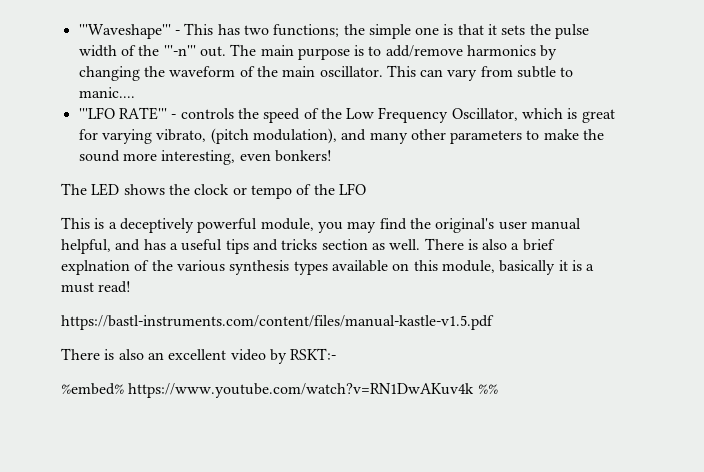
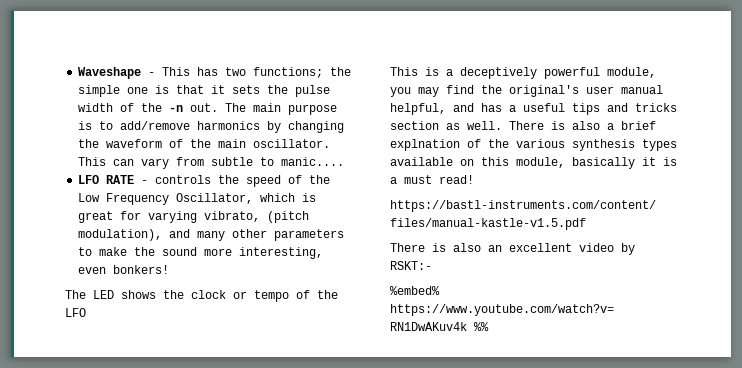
- '''Waveshape''' - This has two functions; the simple one is that it sets the pulse width of the '''-n''' out.
+ Waveshape - This has two functions; the simple one is that it sets the pulse width of the -n out.
- '''LFO RATE''' - controls the speed of the Low Frequency Oscillator, which is great for varying vibrato, (pitch modulation), and many other parameters to make the sound more interesting, even bonkers!
+ LFO RATE - controls the speed of the Low Frequency Oscillator, which is great for varying vibrato, (pitch modulation), and many other parameters to make the sound more interesting, even bonkers!

